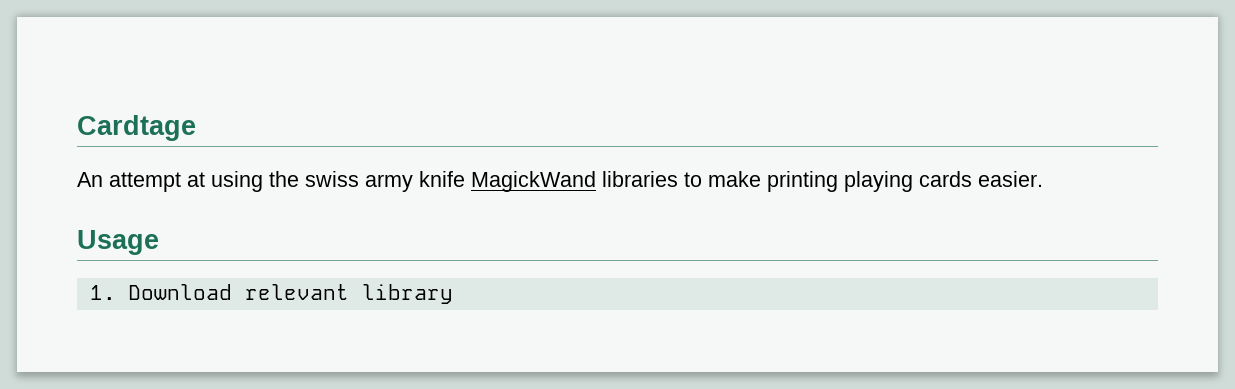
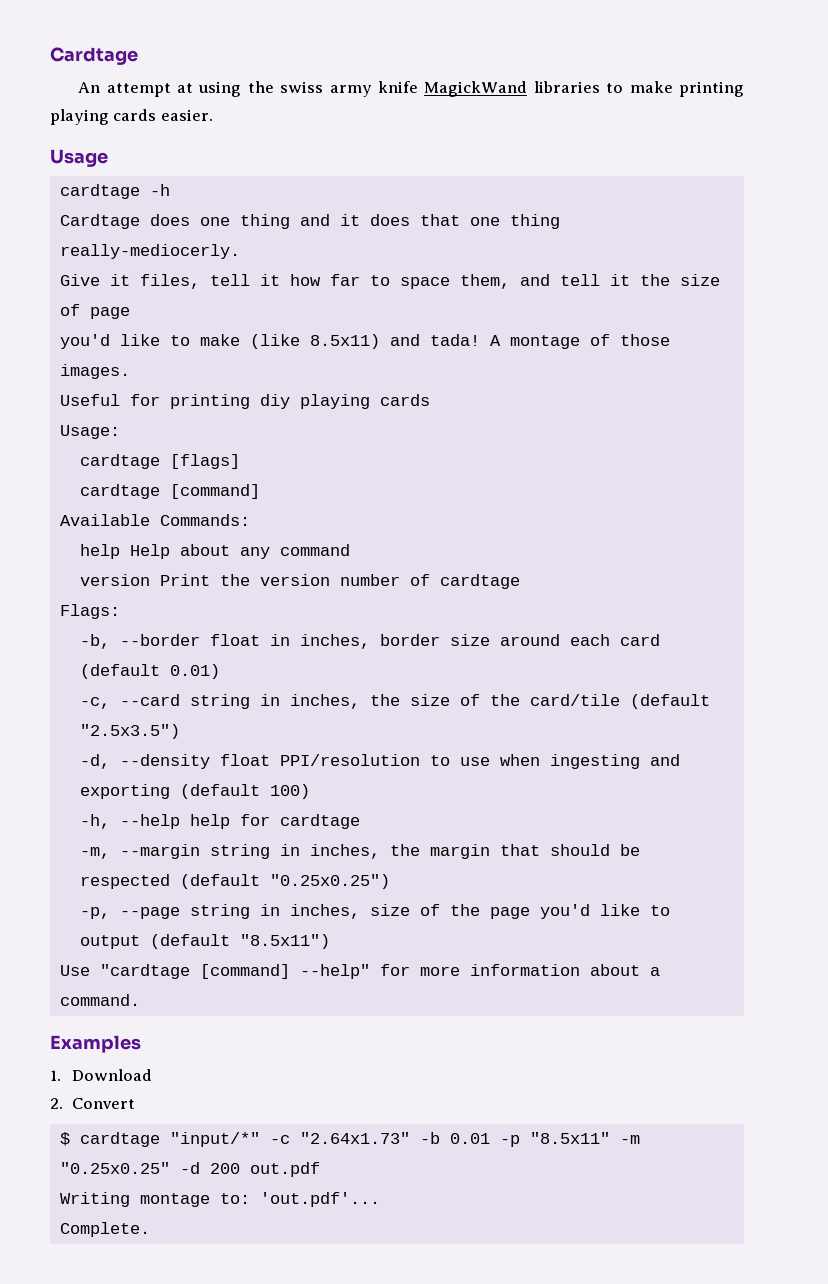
- 1. Download relevant library
+ cardtage -h
+ Cardtage does one thing and it does that one thing really-mediocerly.
+ Give it files, tell it how far to space them, and tell it the size of page
+ you'd like to make (like 8.5x11) and tada! A montage of those images.
+ Useful for printing diy playing cards
+ Usage:
+ cardtage [flags]
+ cardtage [command]
+ Available Commands:
+ help Help about any command
+ version Print the version number of cardtage
+ Flags:
+ -b, --border float in inches, border size around each card (default 0.01)
+ -c, --card string in inches, the size of the card/tile (default "2.5x3.5")
+ -d, --density float PPI/resolution to use when ingesting and exporting (default 100)
+ -h, --help help for cardtage
+ -m, --margin string in inches, the margin that should be respected (default "0.25x0.25")
+ -p, --page string in inches, size of the page you'd like to output (default "8.5x11")
+ Use "cardtage [command] --help" for more information about a command.
+ Examples
+ 1. Download
+ 2. Convert
+ $ cardtage "input/*" -c "2.64x1.73" -b 0.01 -p "8.5x11" -m "0.25x0.25" -d 200 out.pdf
+ Writing montage to: 'out.pdf'...
+ Complete.

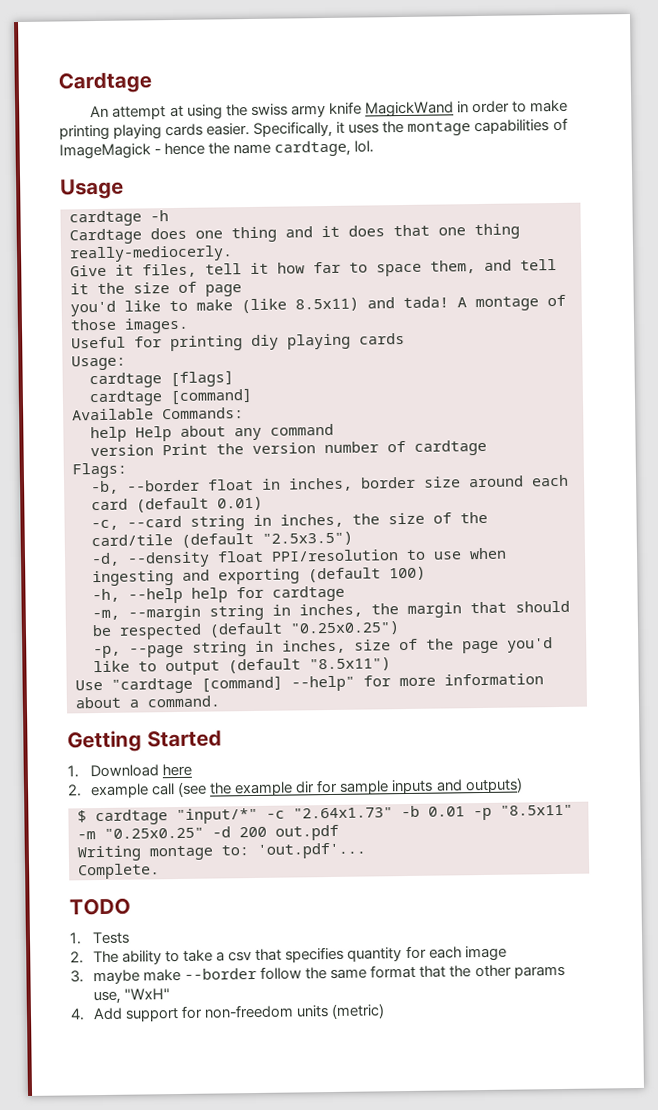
- An attempt at using the swiss army knife MagickWand libraries to make printing playing cards easier.
+ An attempt at using the swiss army knife MagickWand in order to make printing playing cards easier. Specifically, it uses the montage capabilities of ImageMagick - hence the name cardtage, lol.
- Examples
+ Getting Started
- 1. Download
- 2. Convert
+ 1. Download here
+ 2. example call (see the example dir for sample inputs and outputs)
+ TODO
+ 1. Tests
+ 2. The ability to take a csv that specifies quantity for each image
+ 3. maybe make --border follow the same format that the other params use, "WxH"
+ 4. Add support for non-freedom units (metric)

